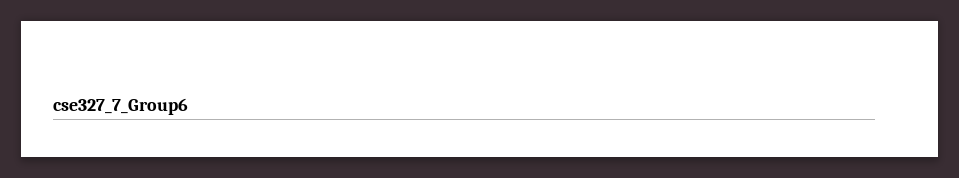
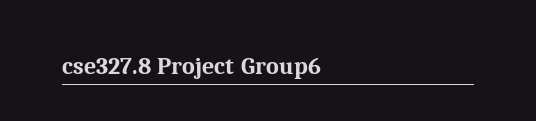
- cse327_7_Group6
+ cse327.8 Project Group6

